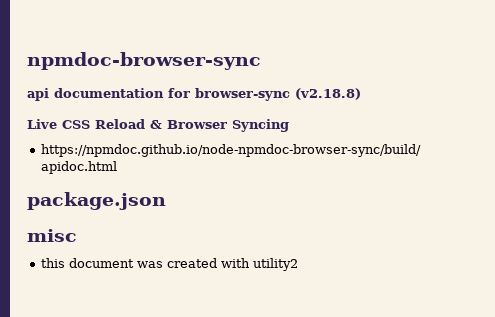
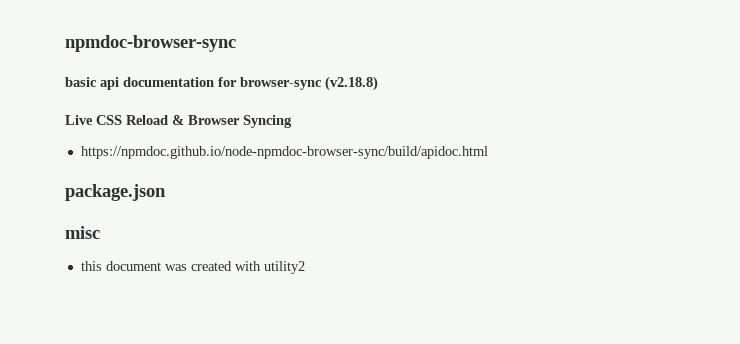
- api documentation for browser-sync (v2.18.8)
+ basic api documentation for browser-sync (v2.18.8)

